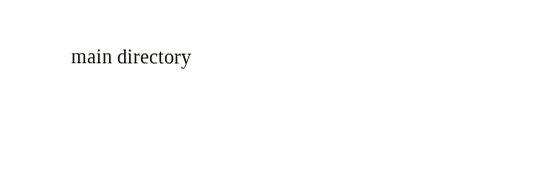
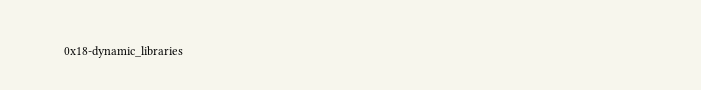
- main directory
+ 0x18-dynamic_libraries

